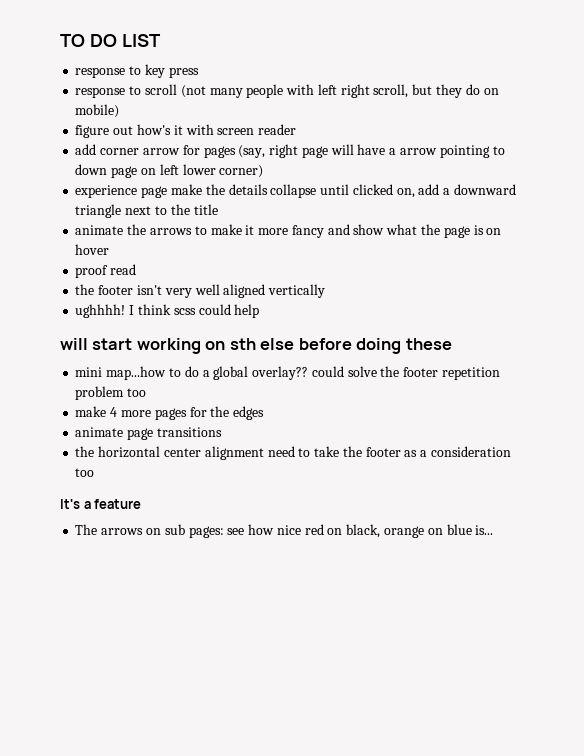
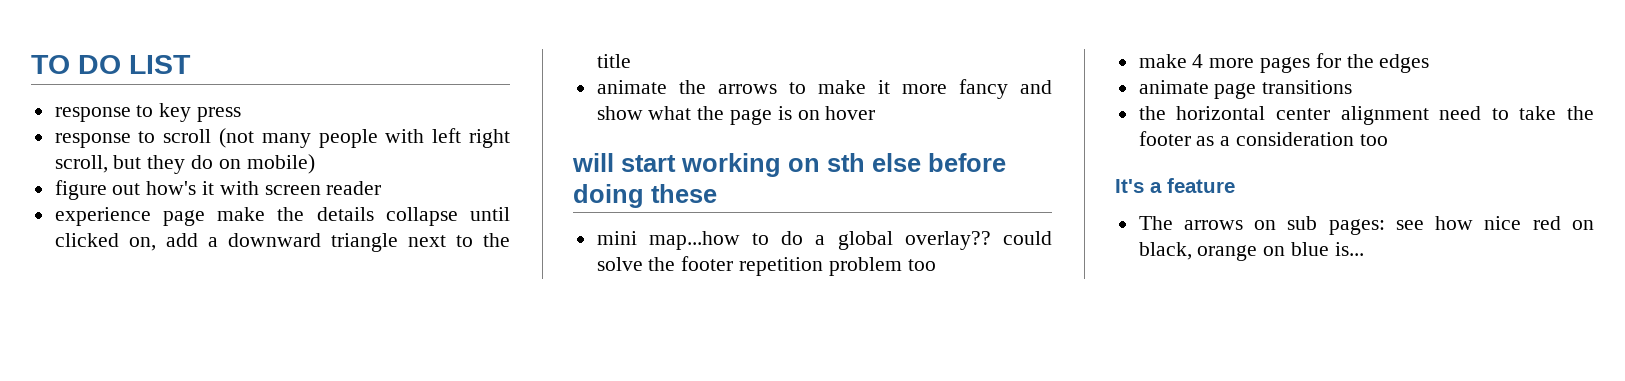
- add corner arrow for pages (say, right page will have a arrow pointing to down page on left lower corner)
- proof read
- the footer isn't very well aligned vertically
- ughhhh! I think scss could help

